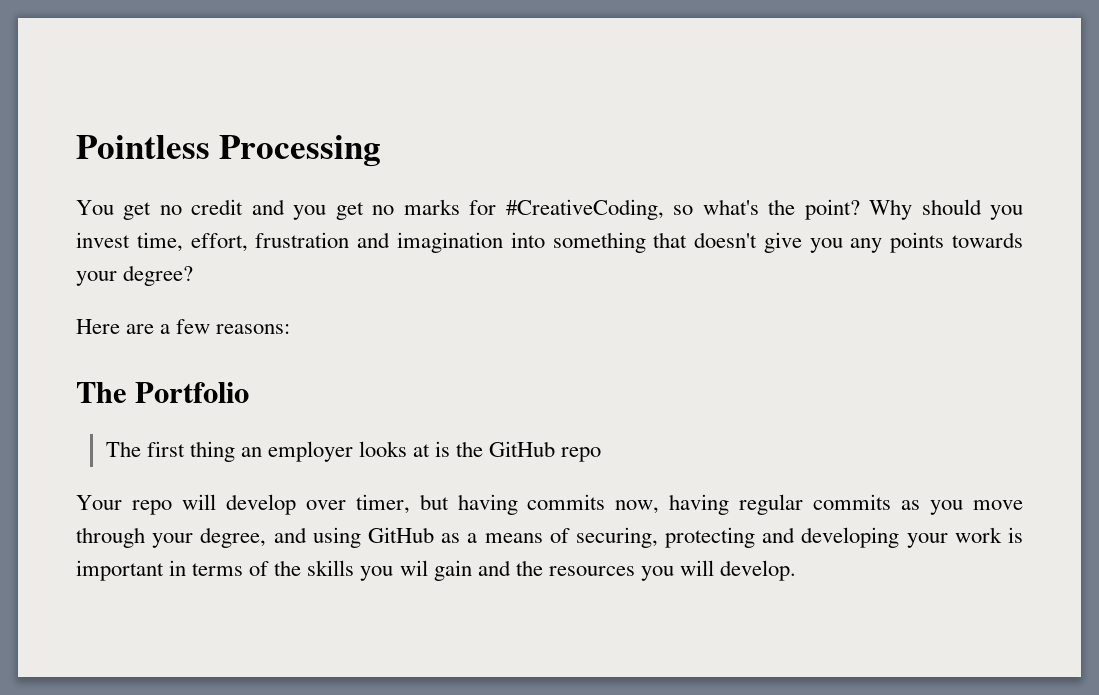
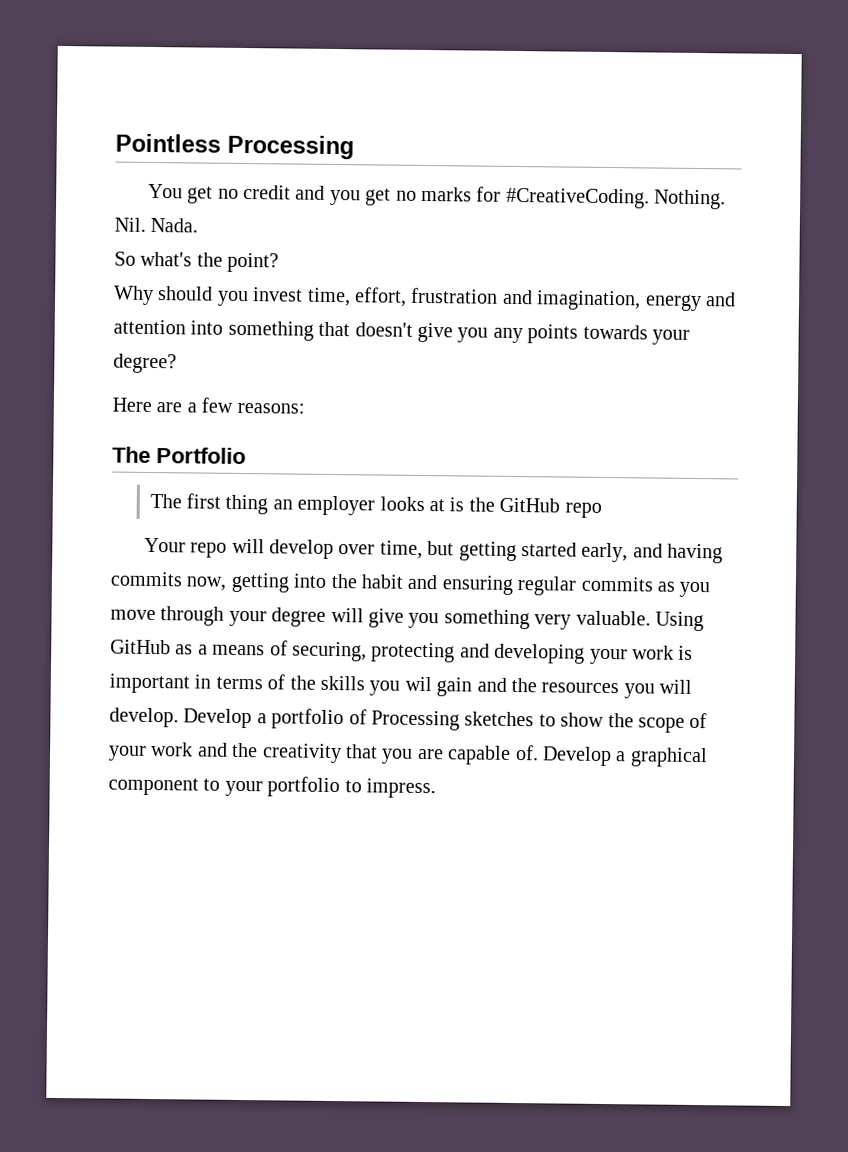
- You get no credit and you get no marks for #CreativeCoding, so what's the point? Why should you invest time, effort, frustration and imagination into something that doesn't give you any points towards your degree?
+ You get no credit and you get no marks for #CreativeCoding. Nothing. Nil. Nada.
+ So what's the point?
+ Why should you invest time, effort, frustration and imagination, energy and attention into something that doesn't give you any points towards your degree?
- Your repo will develop over timer, but having commits now, having regular commits as you move through your degree, and using GitHub as a means of securing, protecting and developing your work is important in terms of the skills you wil gain and the resources you will develop.
+ Your repo will develop over time, but getting started early, and having commits now, getting into the habit and ensuring regular commits as you move through your degree will give you something very valuable. Using GitHub as a means of securing, protecting and developing your work is important in terms of the skills you wil gain and the resources you will develop.
+ Develop a portfolio of Processing sketches to show the scope of your work and the creativity that you are capable of. Develop a graphical component to your portfolio to impress.

